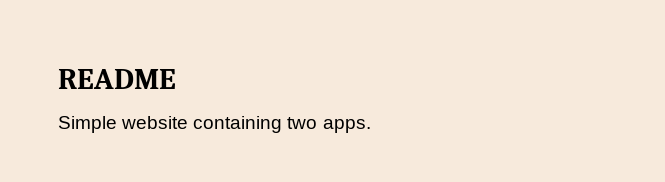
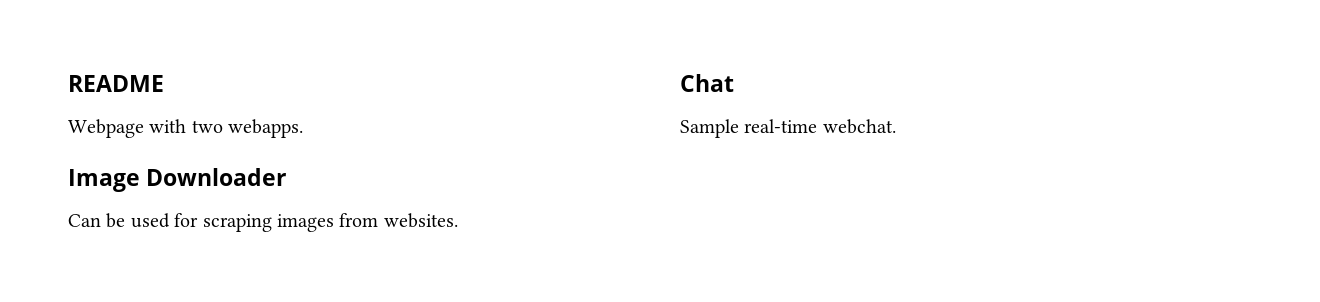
- Simple website containing two apps.
+ Webpage with two webapps.
+ Image Downloader
+ Can be used for scraping images from websites.
+ Chat
+ Sample real-time webchat.

